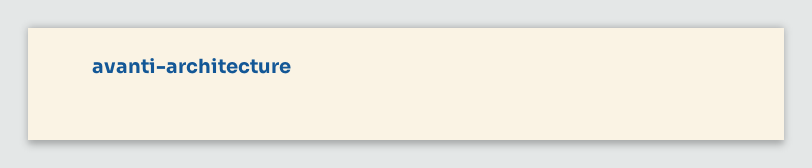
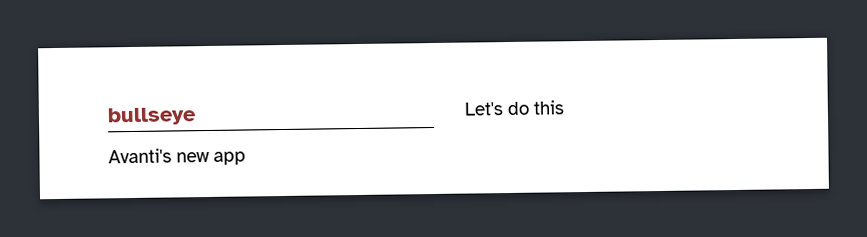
- avanti-architecture
+ bullseye
+ Avanti's new app
+ Let's do this

